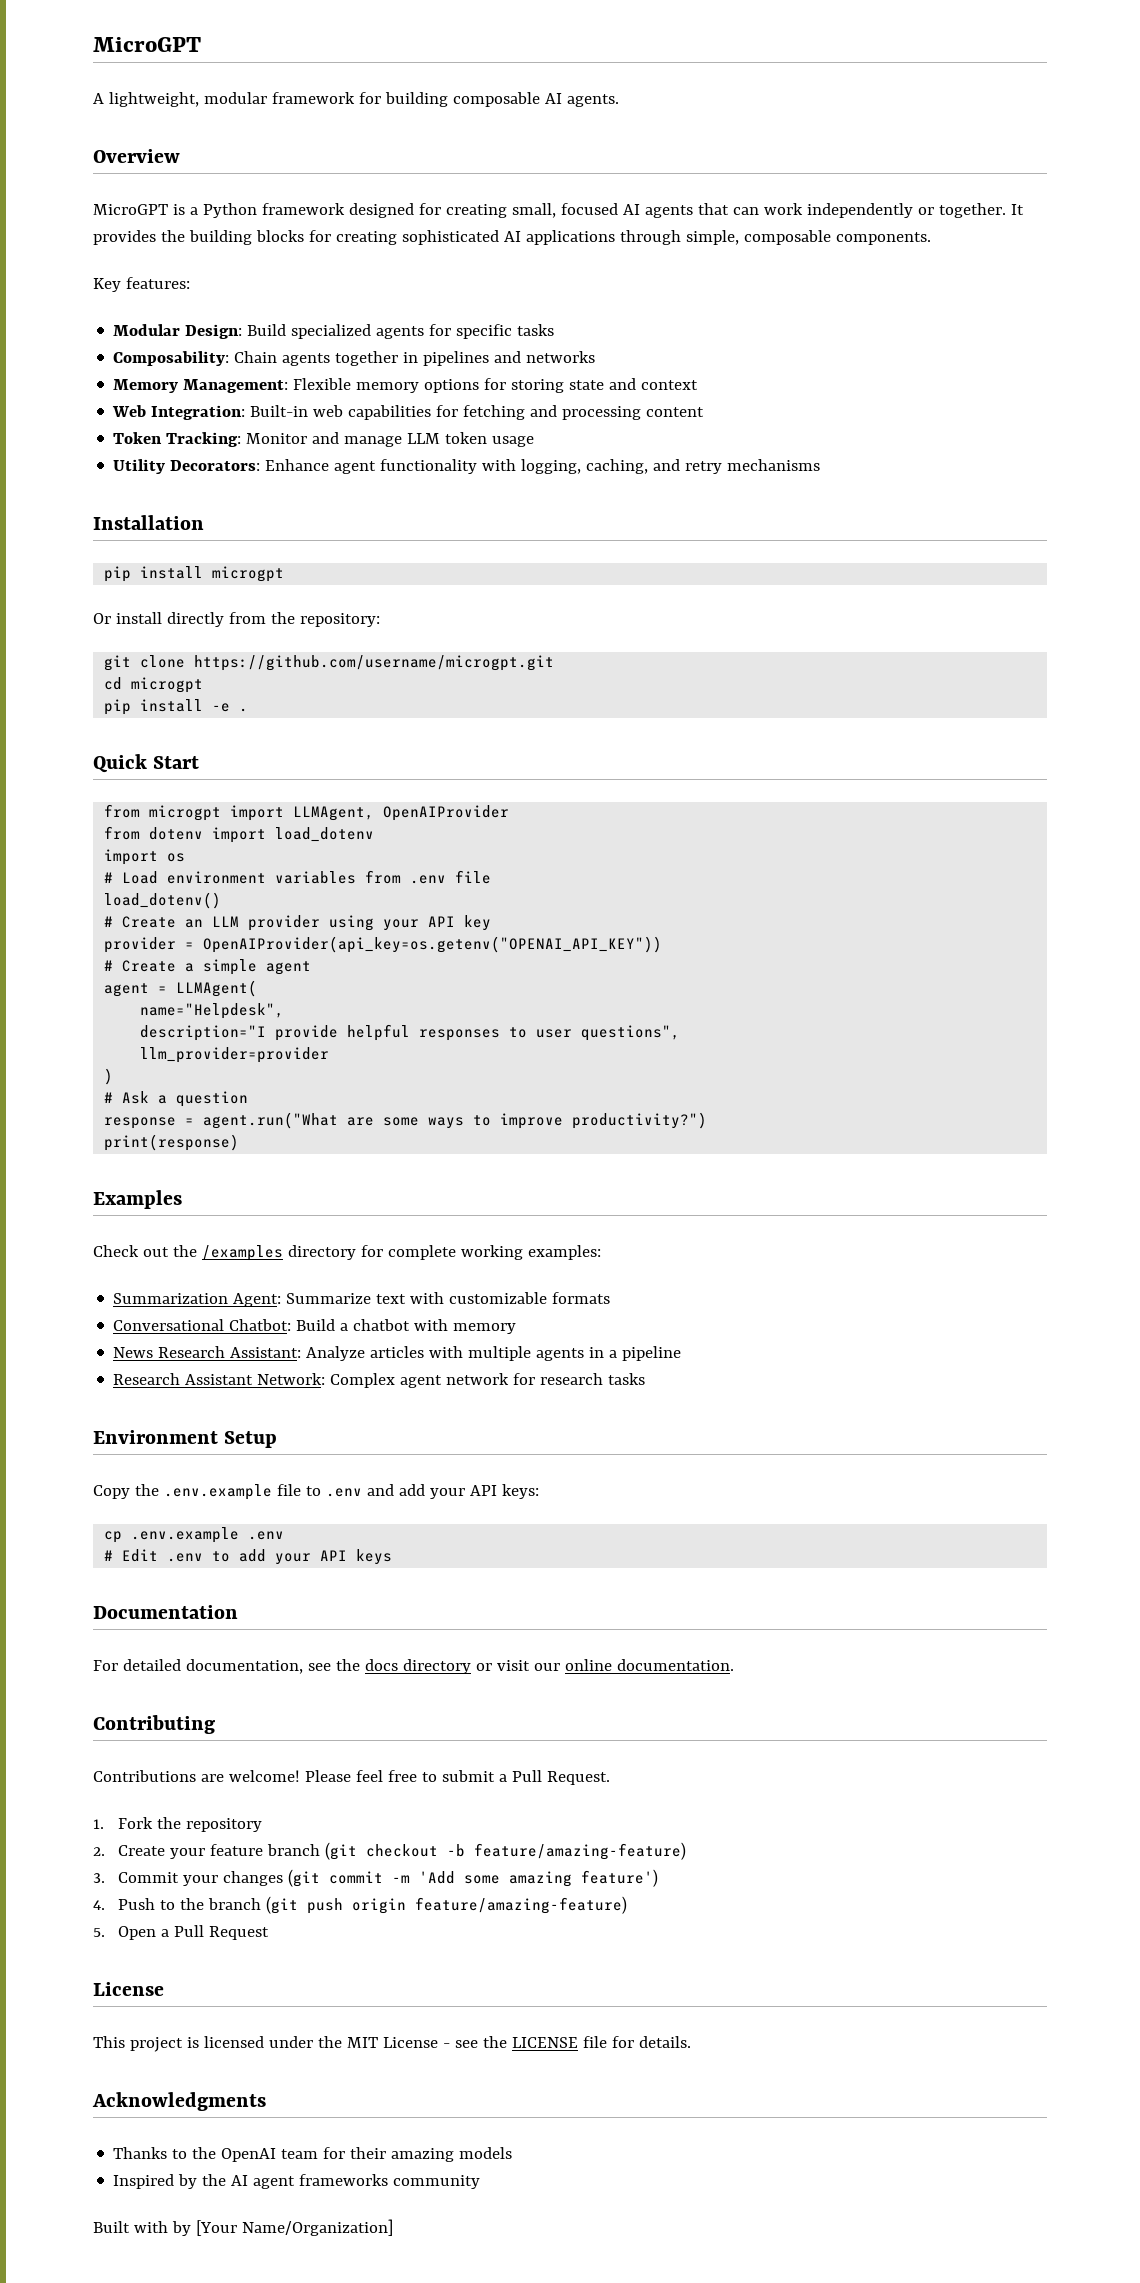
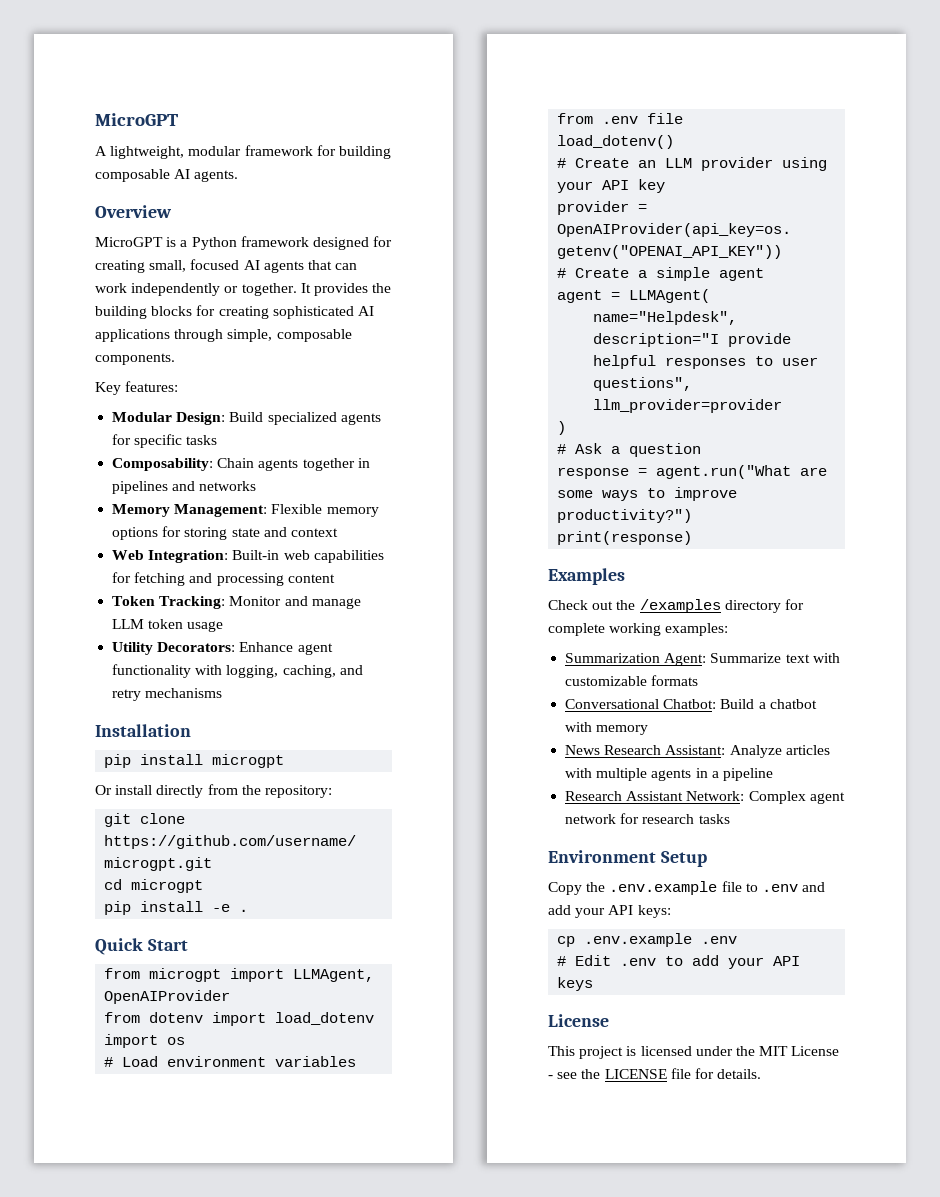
- Documentation
- For detailed documentation, see the docs directory or visit our online documentation.
- Contributing
- Contributions are welcome! Please feel free to submit a Pull Request.
- 1. Fork the repository
- 2. Create your feature branch (git checkout -b feature/amazing-feature)
- 3. Commit your changes (git commit -m 'Add some amazing feature')
- 4. Push to the branch (git push origin feature/amazing-feature)
- 5. Open a Pull Request
- Acknowledgments
- Thanks to the OpenAI team for their amazing models
- Inspired by the AI agent frameworks community
- Built with by [Your Name/Organization]

